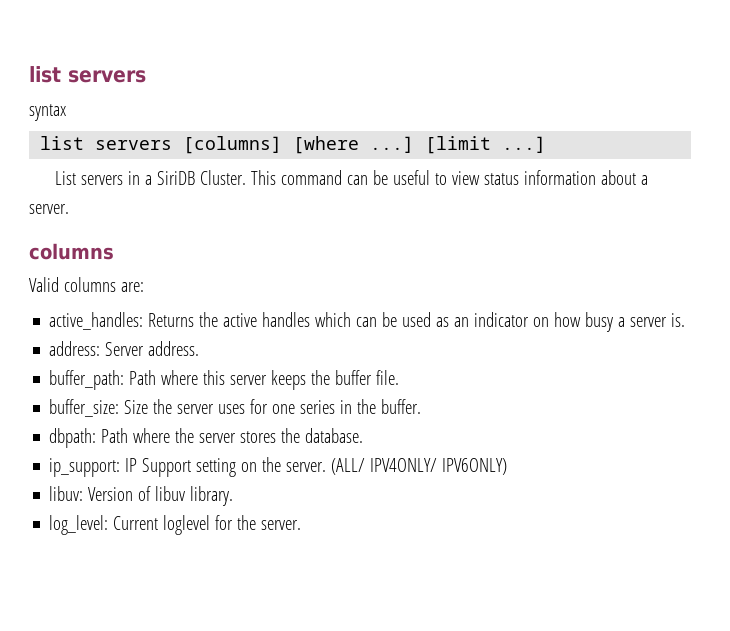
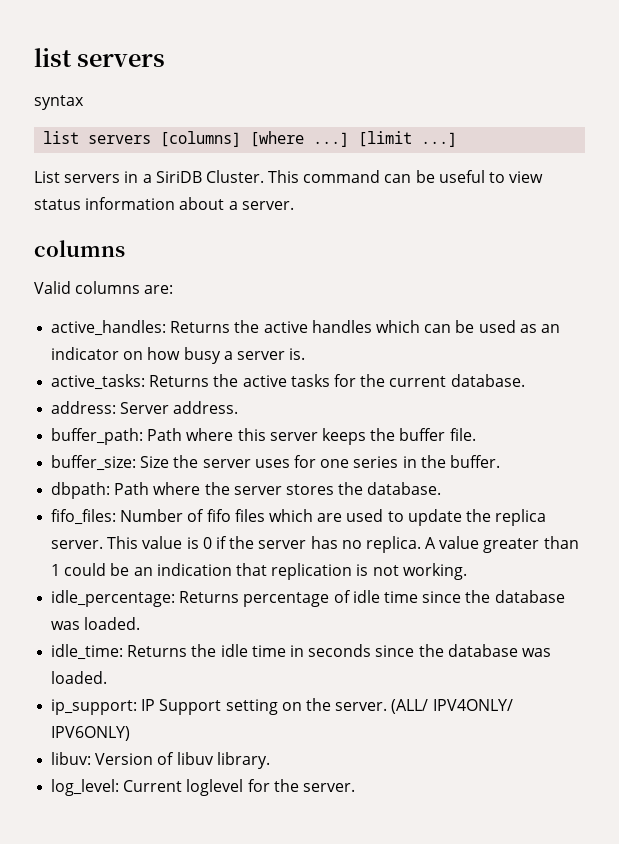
+ active_tasks: Returns the active tasks for the current database.
+ fifo_files: Number of fifo files which are used to update the replica server. This value is 0 if the server has no replica. A value greater than 1 could be an indication that replication is not working.
+ idle_percentage: Returns percentage of idle time since the database was loaded.
+ idle_time: Returns the idle time in seconds since the database was loaded.

